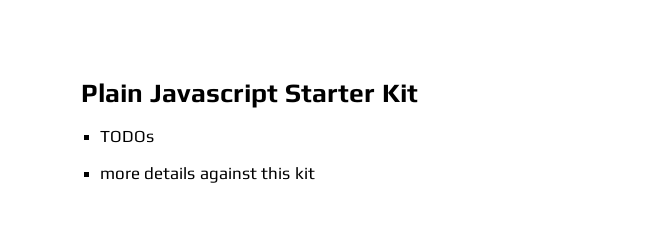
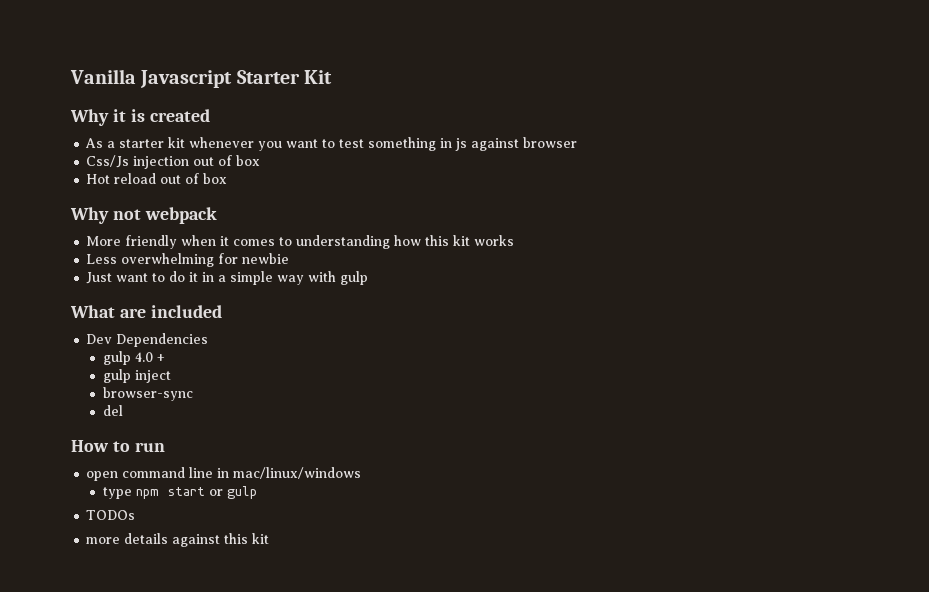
- Plain Javascript Starter Kit
+ Vanilla Javascript Starter Kit
+ Why it is created
+ As a starter kit whenever you want to test something in js against browser
+ Css/Js injection out of box
+ Hot reload out of box
+ Why not webpack
+ More friendly when it comes to understanding how this kit works
+ Less overwhelming for newbie
+ Just want to do it in a simple way with gulp
+ What are included
+ Dev Dependencies
+ gulp 4.0 +
+ gulp inject
+ browser-sync
+ del
+ How to run
+ open command line in mac/linux/windows
+ type npm start or gulp

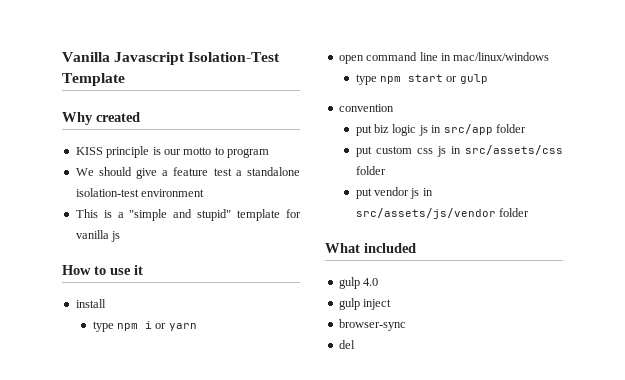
- Vanilla Javascript Starter Kit
- Why it is created
+ Vanilla Javascript Isolation-Test Template
+ Why created
- As a starter kit whenever you want to test something in js against browser
- Css/Js injection out of box
- Hot reload out of box
- Why not webpack
- More friendly when it comes to understanding how this kit works
- Less overwhelming for newbie
- Just want to do it in a simple way with gulp
- What are included
- Dev Dependencies
- gulp 4.0 +
- gulp inject
- browser-sync
- del
- How to run
+ KISS principle is our motto to program
+ We should give a feature test a standalone isolation-test environment
+ This is a "simple and stupid" template for vanilla js
+ How to use it
+ install
+ type npm i or yarn
- TODOs
- more details against this kit
+ convention
+ put biz logic js in src/app folder
+ put custom css js in src/assets/css folder
+ put vendor js in src/assets/js/vendor folder
+ What included
+ gulp 4.0
+ gulp inject
+ browser-sync
+ del

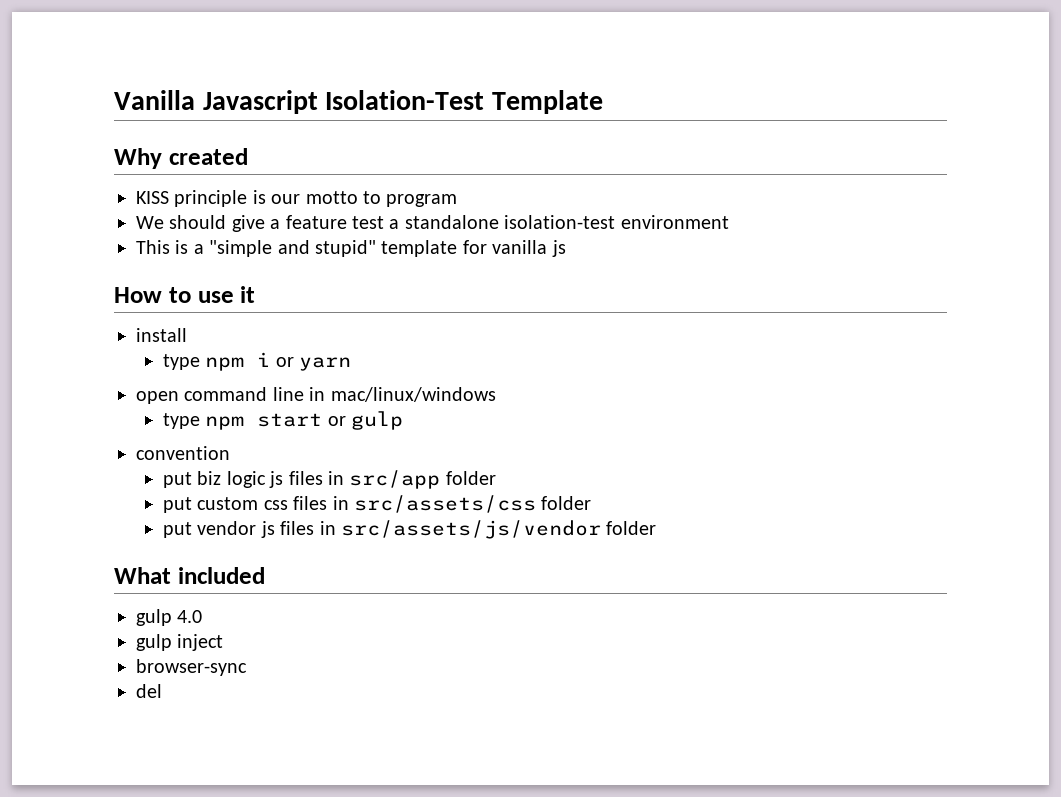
- put biz logic js in src/app folder
+ put biz logic js files in src/app folder
- put custom css js in src/assets/css folder
+ put custom css files in src/assets/css folder
- put vendor js in src/assets/js/vendor folder
+ put vendor js files in src/assets/js/vendor folder

